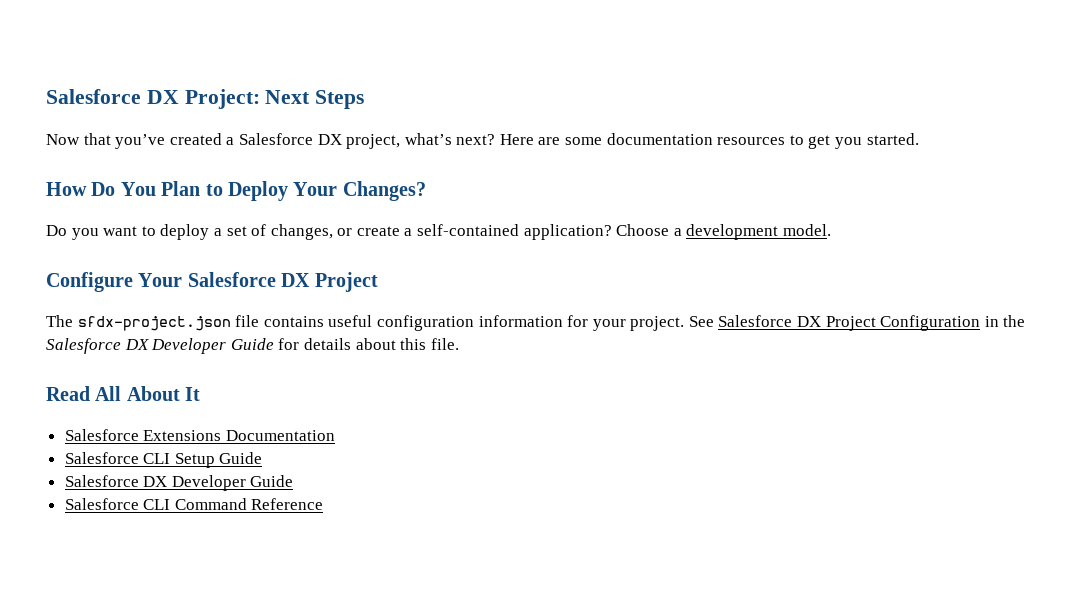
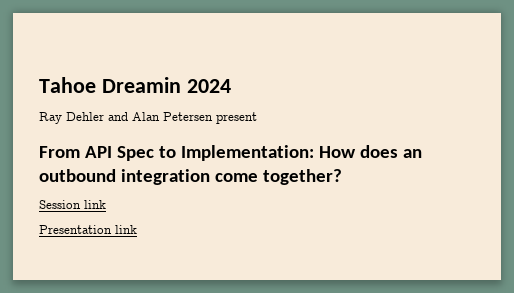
- Salesforce DX Project: Next Steps
- Now that you’ve created a Salesforce DX project, what’s next? Here are some documentation resources to get you started.
- How Do You Plan to Deploy Your Changes?
- Do you want to deploy a set of changes, or create a self-contained application? Choose a development model.
- Configure Your Salesforce DX Project
- The sfdx-project.json file contains useful configuration information for your project. See Salesforce DX Project Configuration in the Salesforce DX Developer Guide for details about this file.
- Read All About It
- Salesforce Extensions Documentation
- Salesforce CLI Setup Guide
- Salesforce DX Developer Guide
- Salesforce CLI Command Reference
+ Tahoe Dreamin 2024
+ Ray Dehler and Alan Petersen present
+ From API Spec to Implementation: How does an outbound integration come together?
+ Session link
+ Presentation link

